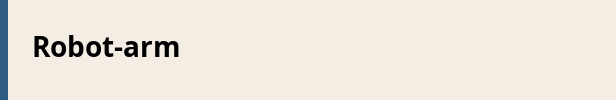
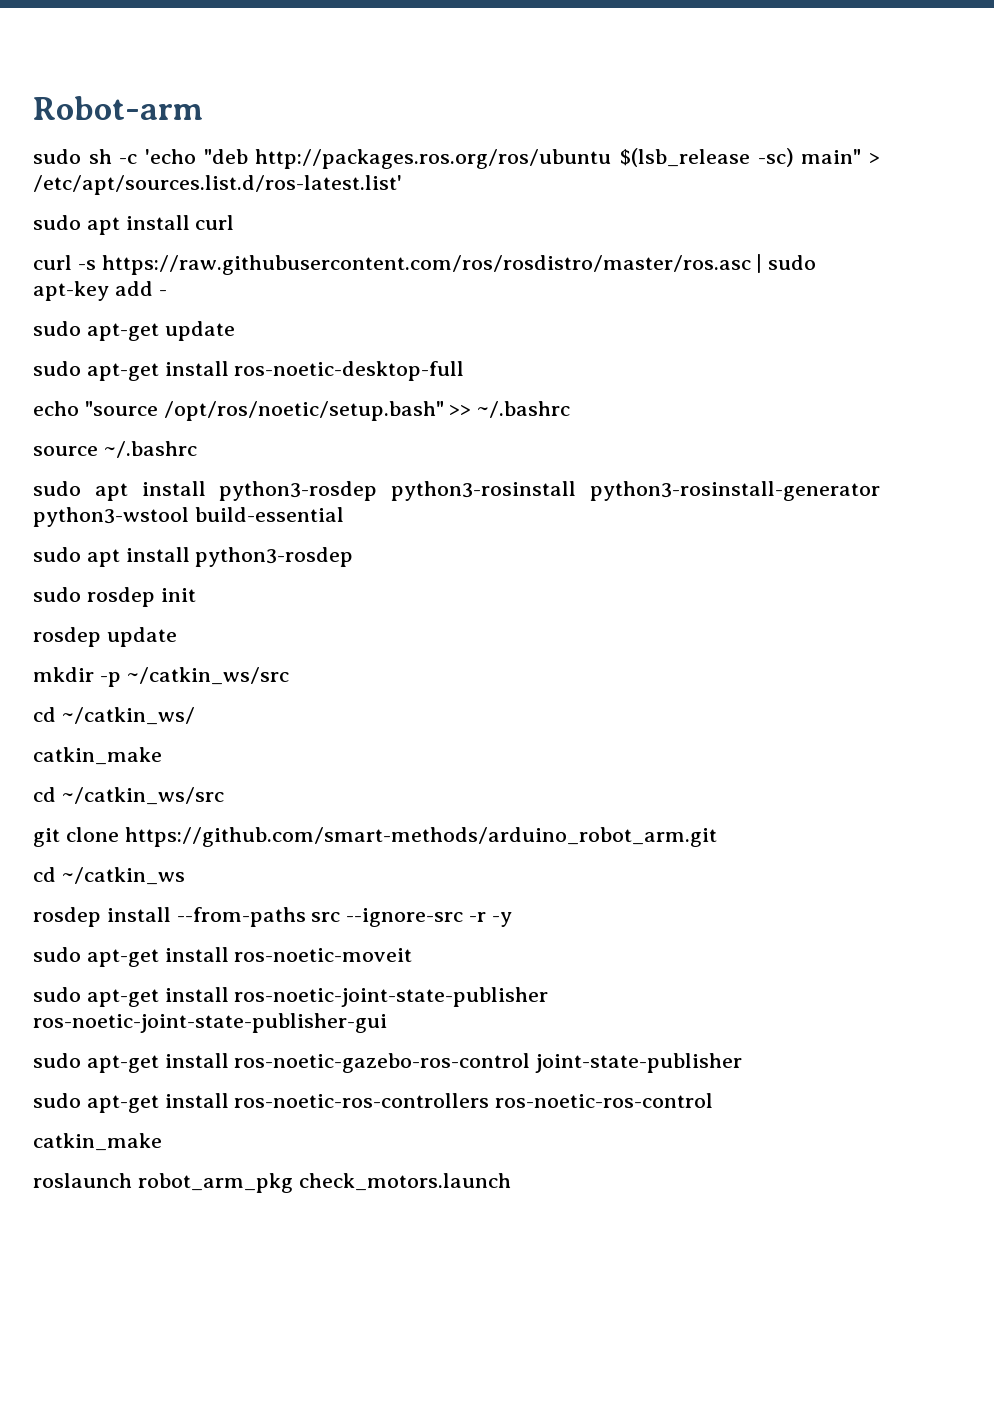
+ sudo sh -c 'echo "deb http://packages.ros.org/ros/ubuntu $(lsb_release -sc) main" > /etc/apt/sources.list.d/ros-latest.list'
+ sudo apt install curl
+ curl -s https://raw.githubusercontent.com/ros/rosdistro/master/ros.asc | sudo apt-key add -
+ sudo apt-get update
+ sudo apt-get install ros-noetic-desktop-full
+ echo "source /opt/ros/noetic/setup.bash" >> ~/.bashrc
+ source ~/.bashrc
+ sudo apt install python3-rosdep python3-rosinstall python3-rosinstall-generator python3-wstool build-essential
+ sudo apt install python3-rosdep
+ sudo rosdep init
+ rosdep update
+ mkdir -p ~/catkin_ws/src
+ cd ~/catkin_ws/
+ catkin_make
+ cd ~/catkin_ws/src
+ git clone https://github.com/smart-methods/arduino_robot_arm.git
+ cd ~/catkin_ws
+ rosdep install --from-paths src --ignore-src -r -y
+ sudo apt-get install ros-noetic-moveit
+ sudo apt-get install ros-noetic-joint-state-publisher ros-noetic-joint-state-publisher-gui
+ sudo apt-get install ros-noetic-gazebo-ros-control joint-state-publisher
+ sudo apt-get install ros-noetic-ros-controllers ros-noetic-ros-control
+ catkin_make
+ roslaunch robot_arm_pkg check_motors.launch

